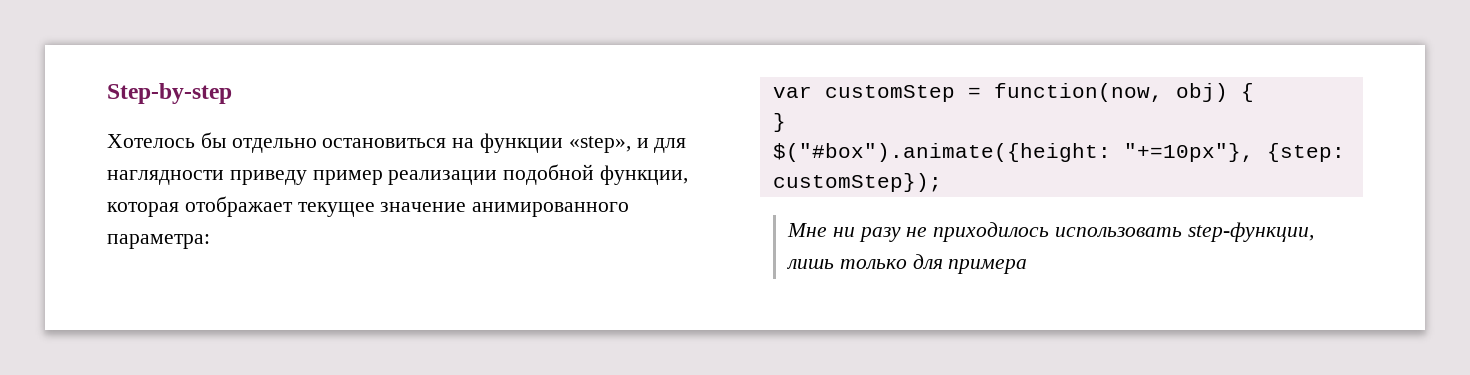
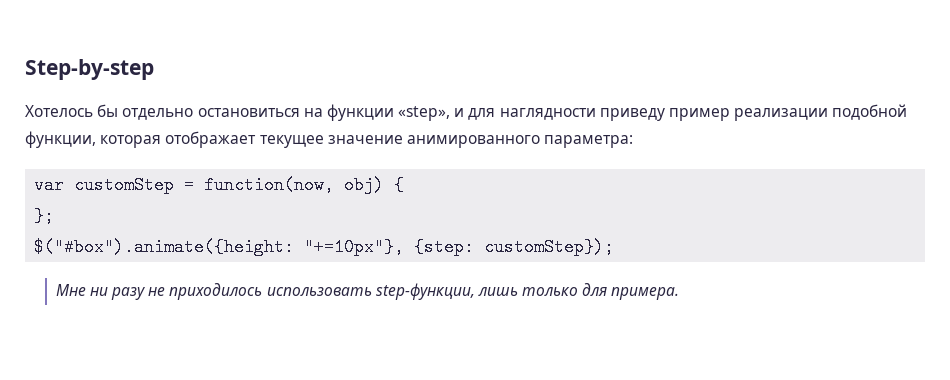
- }
+ };
- Мне ни разу не приходилось использовать step-функции, лишь только для примера
+ Мне ни разу не приходилось использовать step-функции, лишь только для примера.

